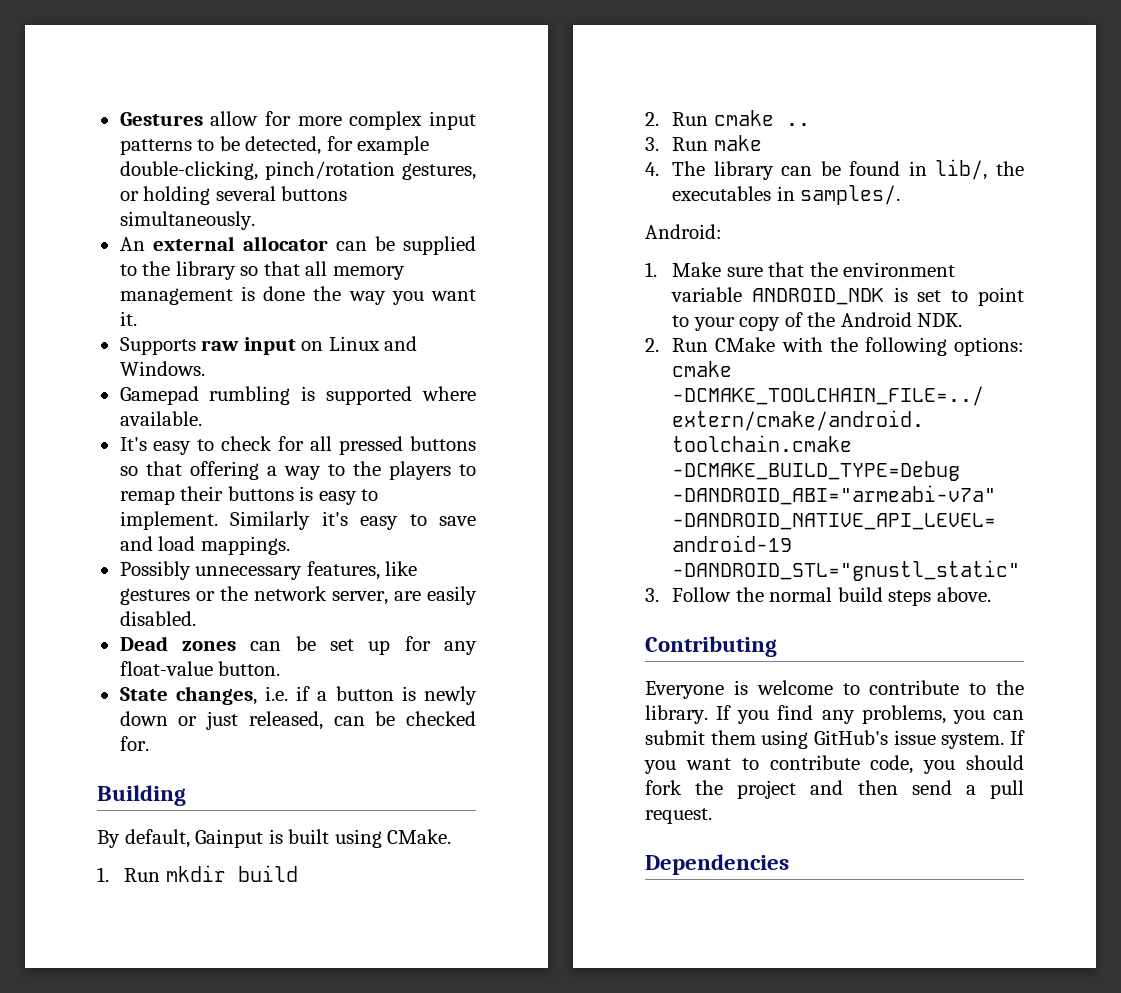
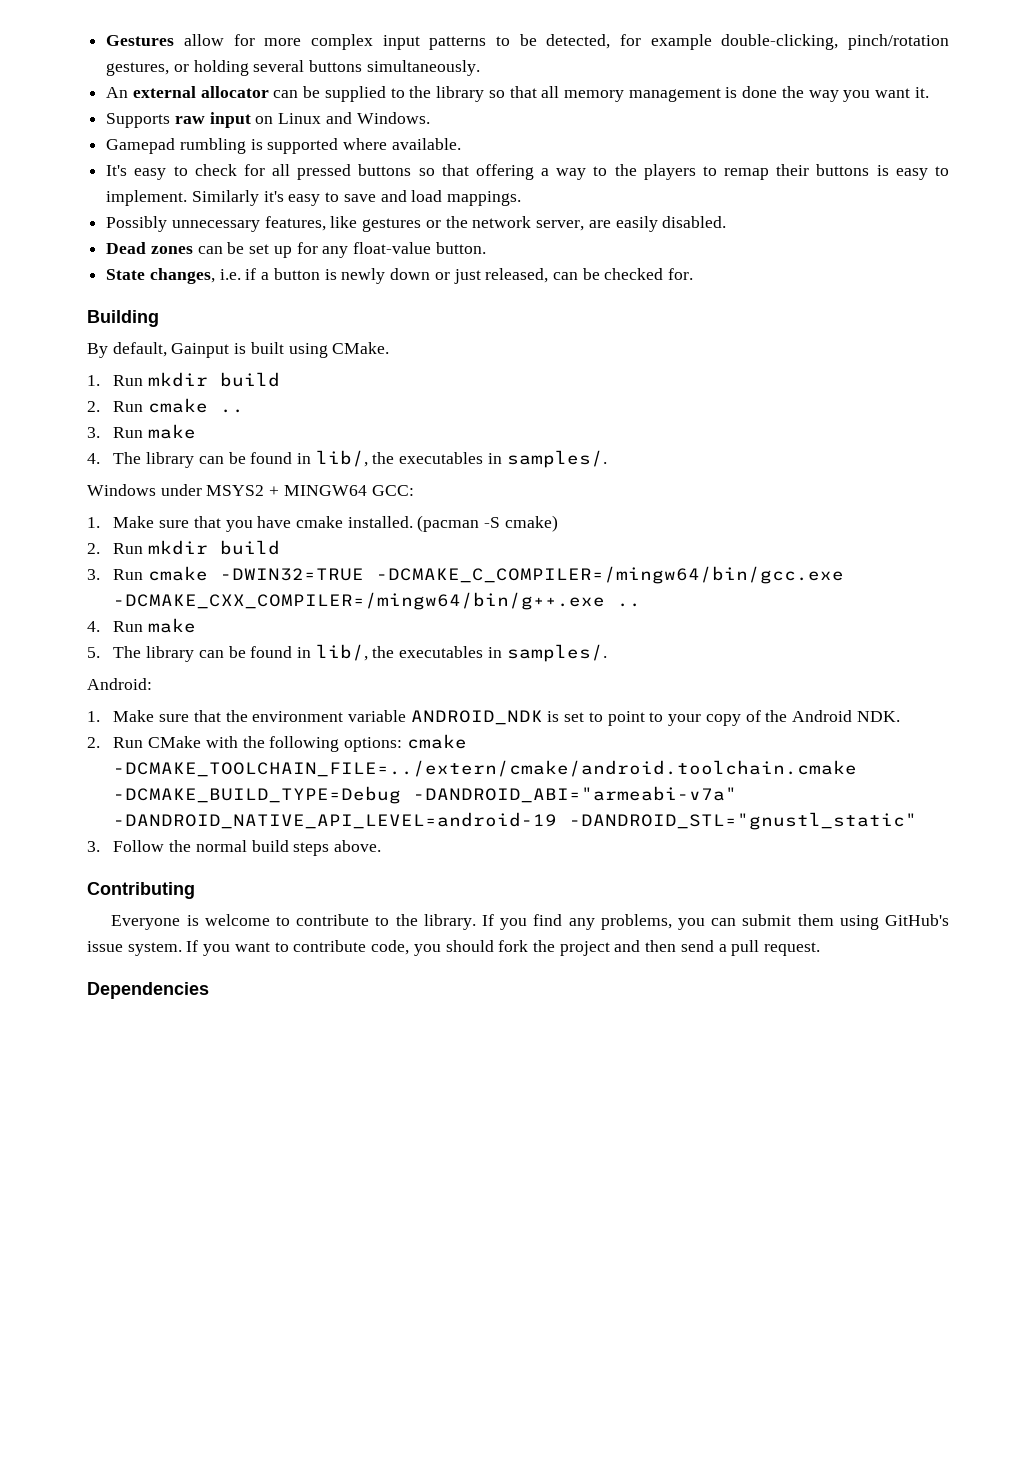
+ Windows under MSYS2 + MINGW64 GCC:
+ 1. Make sure that you have cmake installed. (pacman -S cmake)
+ 2. Run mkdir build
+ 3. Run cmake -DWIN32=TRUE -DCMAKE_C_COMPILER=/mingw64/bin/gcc.exe -DCMAKE_CXX_COMPILER=/mingw64/bin/g++.exe ..
+ 4. Run make
+ 5. The library can be found in lib/, the executables in samples/.

